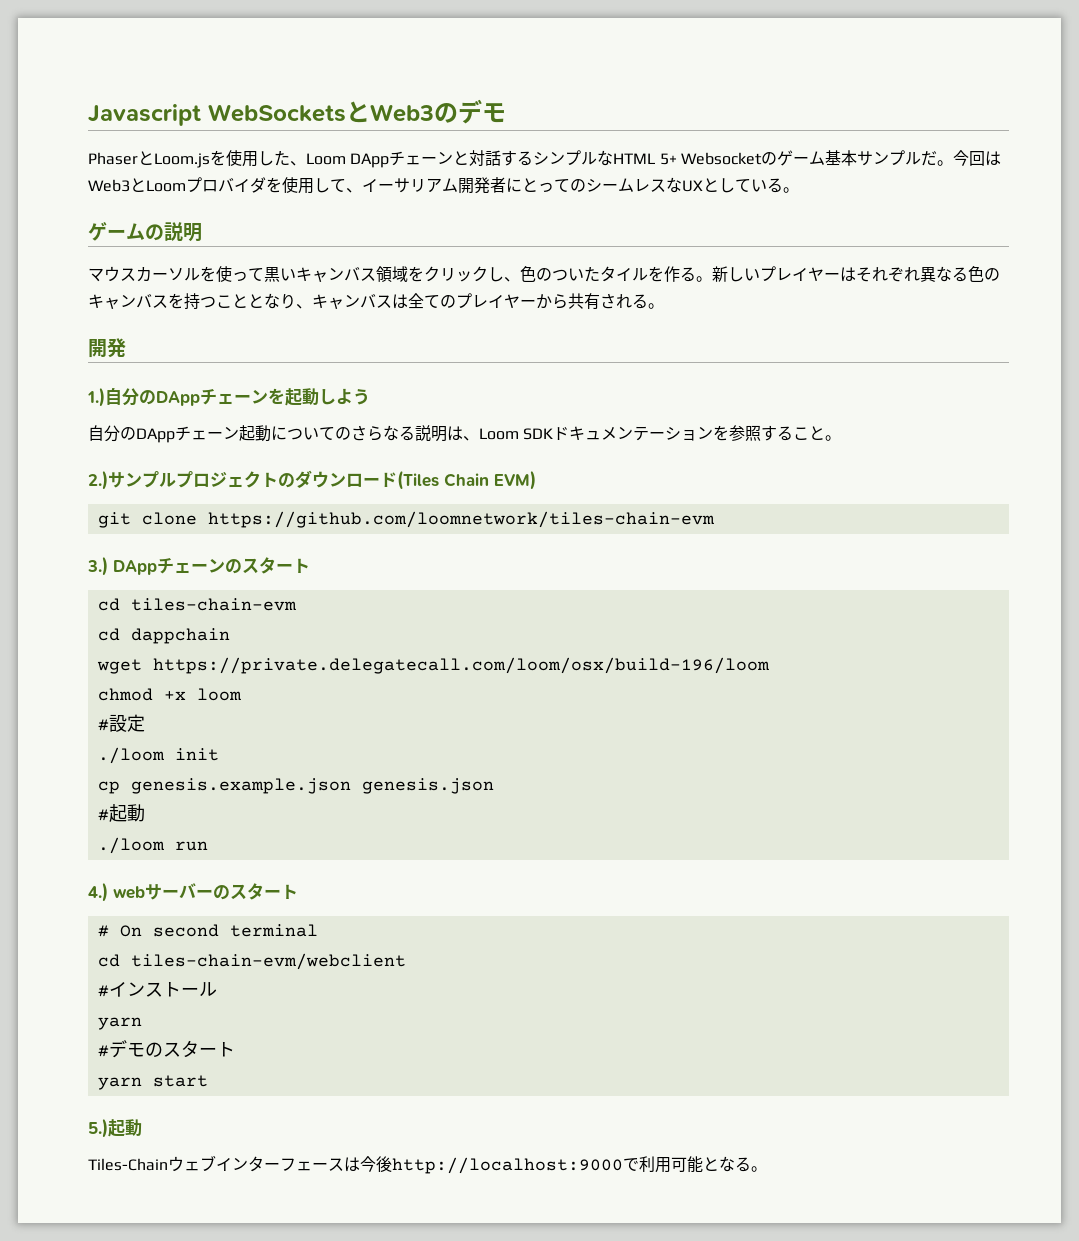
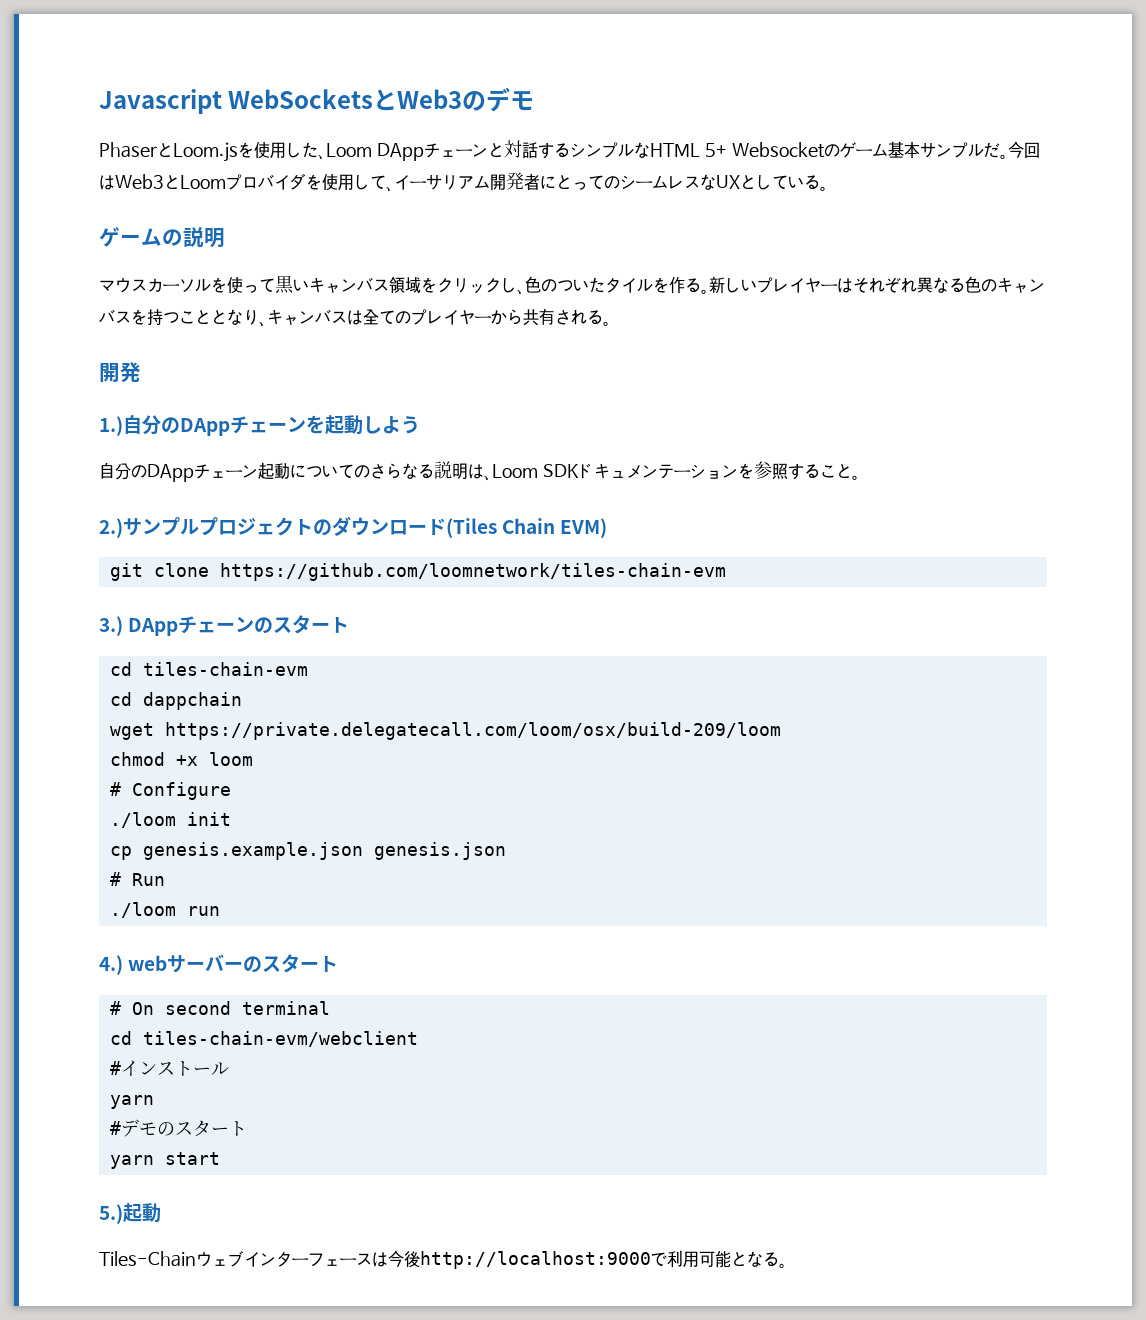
- wget https://private.delegatecall.com/loom/osx/build-196/loom
+ wget https://private.delegatecall.com/loom/osx/build-209/loom
- #設定
+ # Configure
- #起動
+ # Run

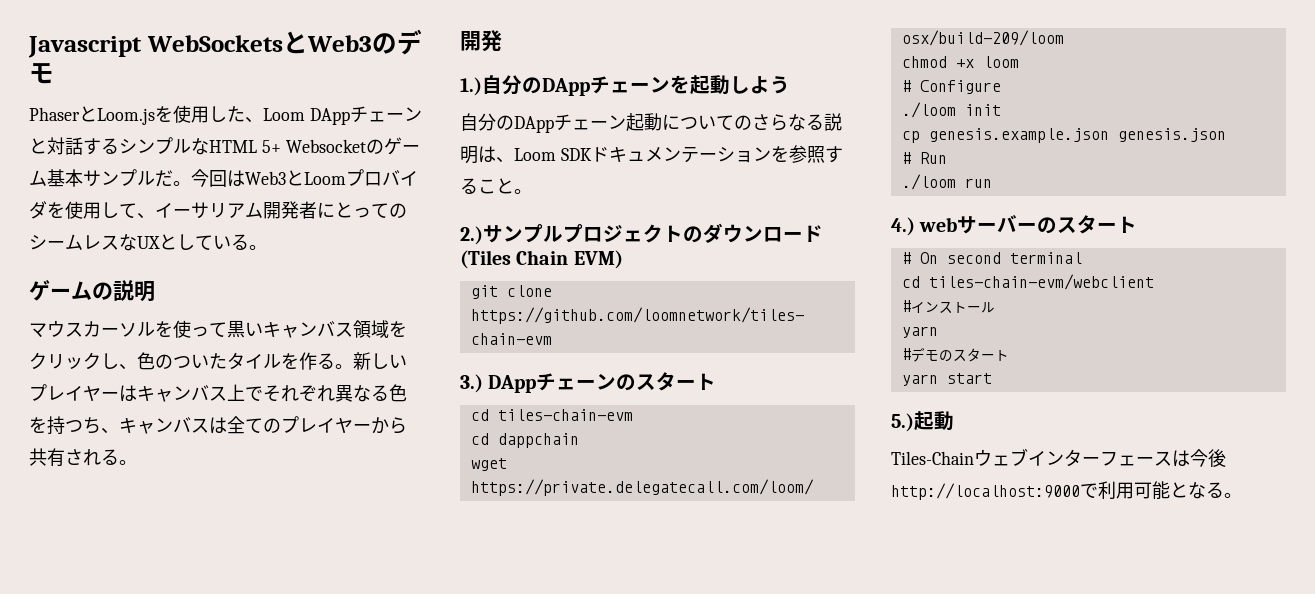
- 新しいプレイヤーはそれぞれ異なる色のキャンバスを持つこととなり、キャンバスは全てのプレイヤーから共有される。
+ 新しいプレイヤーはキャンバス上でそれぞれ異なる色を持つち、キャンバスは全てのプレイヤーから共有される。

